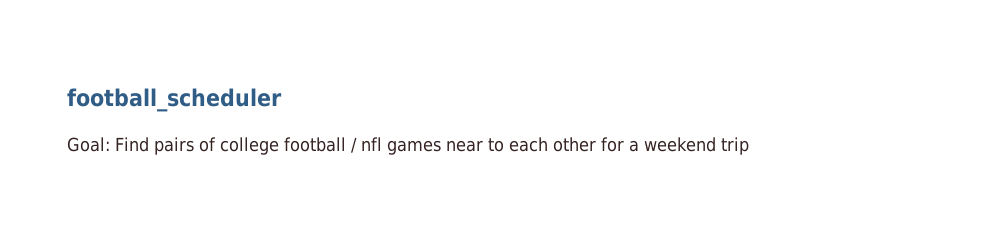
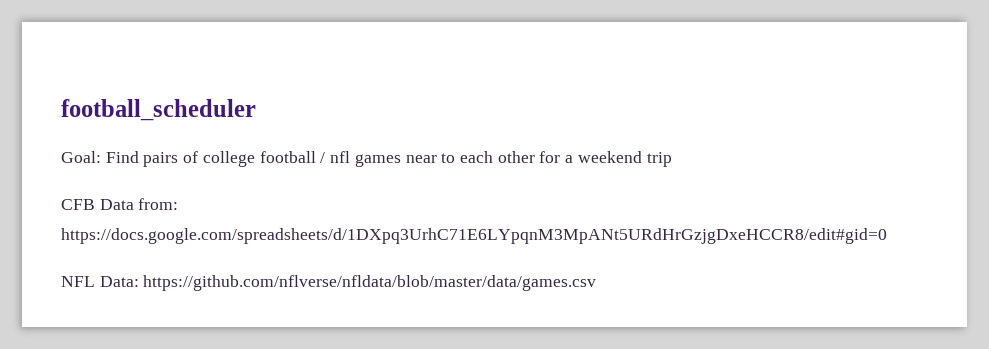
+ CFB Data from: https://docs.google.com/spreadsheets/d/1DXpq3UrhC71E6LYpqnM3MpANt5URdHrGzjgDxeHCCR8/edit#gid=0
+ NFL Data: https://github.com/nflverse/nfldata/blob/master/data/games.csv

